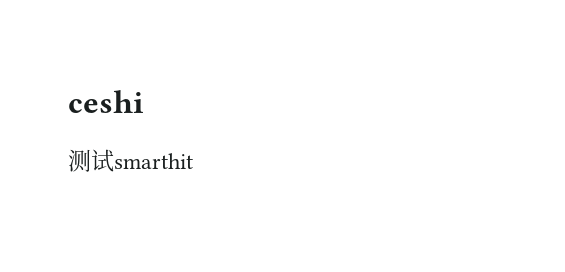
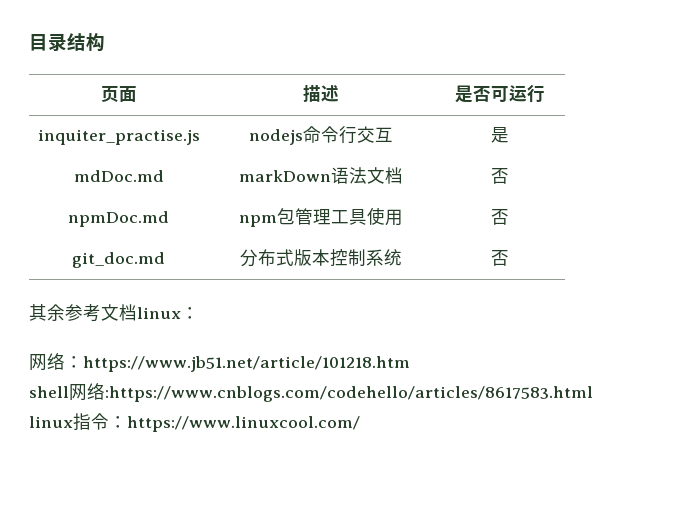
- ceshi
- 测试smarthit
+ 目录结构
+ 页面 | 描述 | 是否可运行
+ inquiter_practise.js | nodejs命令行交互 | 是
+ mdDoc.md | markDown语法文档 | 否
+ npmDoc.md | npm包管理工具使用 | 否
+ git_doc.md | 分布式版本控制系统 | 否
+ 其余参考文档linux：
+ 网络：https://www.jb51.net/article/101218.htm
+ shell网络:https://www.cnblogs.com/codehello/articles/8617583.html
+ linux指令：https://www.linuxcool.com/

